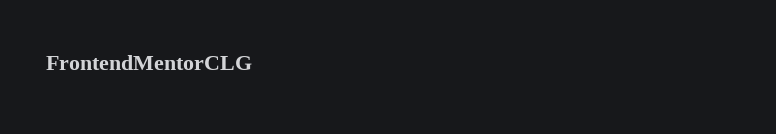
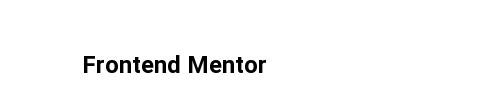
- FrontendMentorCLG
+ Frontend Mentor

